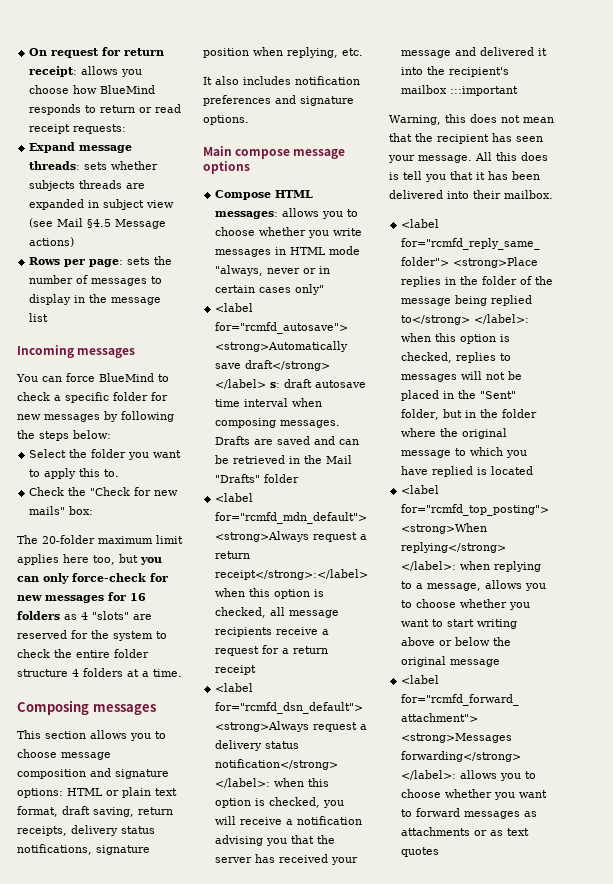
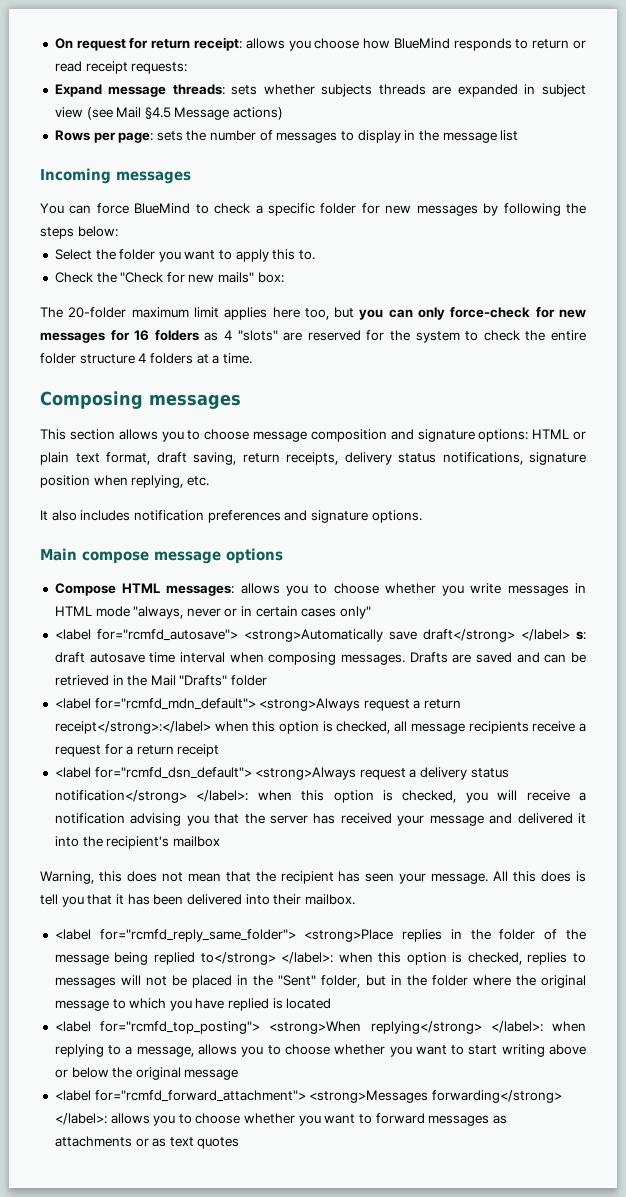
- <label for="rcmfd_dsn_default"> <strong>Always request a delivery status notification</strong> </label>: when this option is checked, you will receive a notification advising you that the server has received your message and delivered it into the recipient's mailbox :::important
+ <label for="rcmfd_dsn_default"> <strong>Always request a delivery status notification</strong> </label>: when this option is checked, you will receive a notification advising you that the server has received your message and delivered it into the recipient's mailbox

